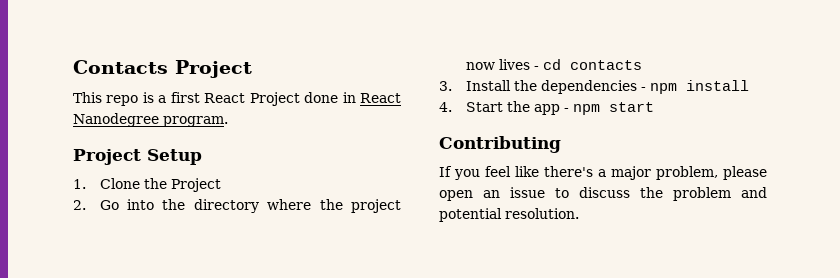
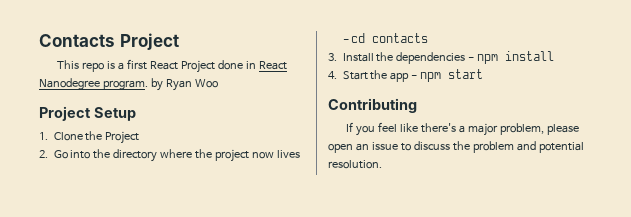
- This repo is a first React Project done in React Nanodegree program.
+ This repo is a first React Project done in React Nanodegree program. by Ryan Woo

